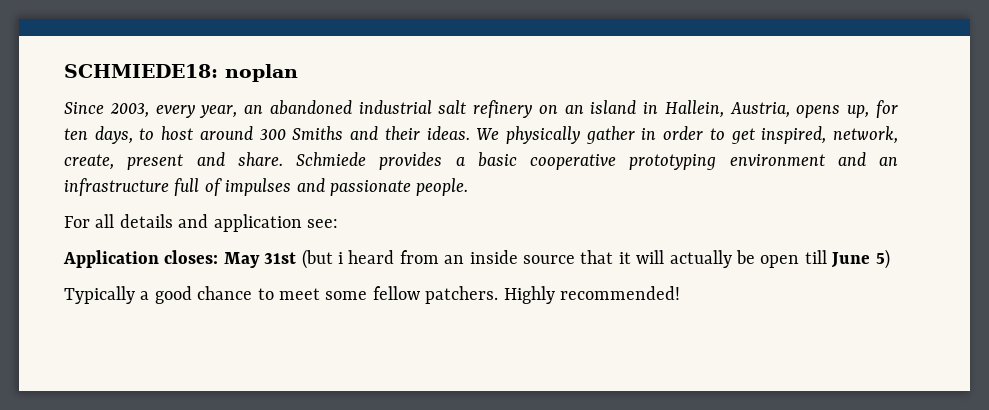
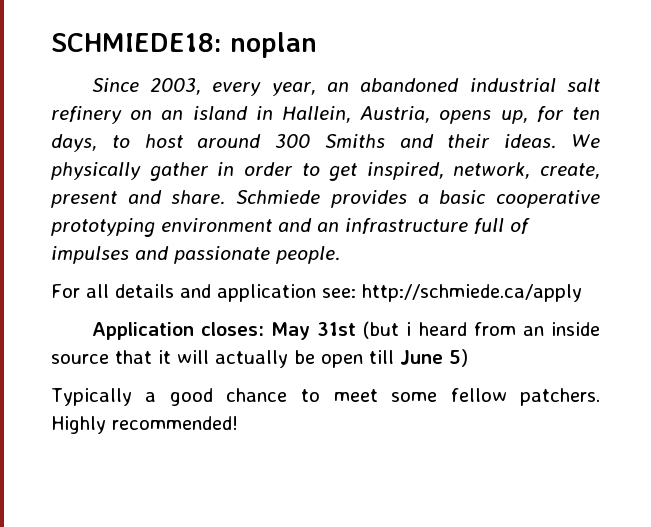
- For all details and application see:
+ For all details and application see: http://schmiede.ca/apply

